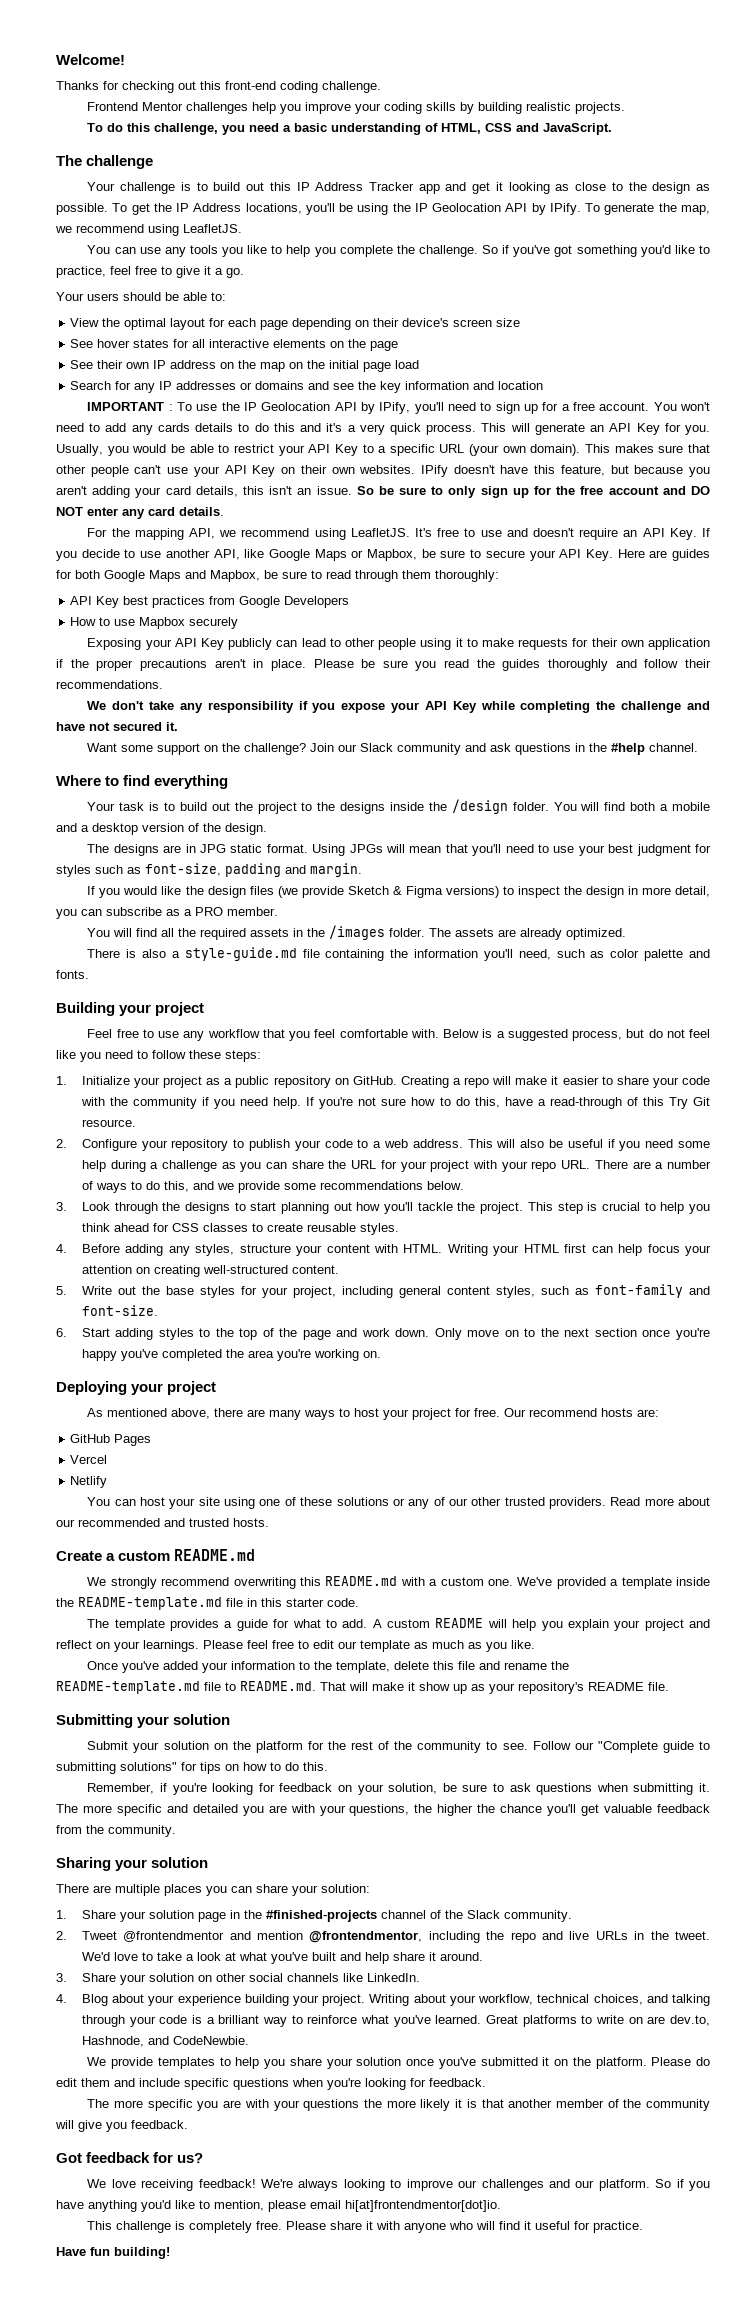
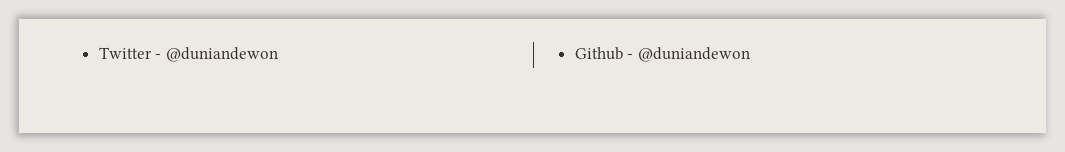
- Welcome!
- Thanks for checking out this front-end coding challenge.
- Frontend Mentor challenges help you improve your coding skills by building realistic projects.
- To do this challenge, you need a basic understanding of HTML, CSS and JavaScript.
- The challenge
- Your challenge is to build out this IP Address Tracker app and get it looking as close to the design as possible. To get the IP Address locations, you'll be using the IP Geolocation API by IPify. To generate the map, we recommend using LeafletJS.
- You can use any tools you like to help you complete the challenge. So if you've got something you'd like to practice, feel free to give it a go.
- Your users should be able to:
- View the optimal layout for each page depending on their device's screen size
- See hover states for all interactive elements on the page
- See their own IP address on the map on the initial page load
- Search for any IP addresses or domains and see the key information and location
- IMPORTANT : To use the IP Geolocation API by IPify, you'll need to sign up for a free account. You won't need to add any cards details to do this and it's a very quick process. This will generate an API Key for you. Usually, you would be able to restrict your API Key to a specific URL (your own domain). This makes sure that other people can't use your API Key on their own websites. IPify doesn't have this feature, but because you aren't adding your card details, this isn't an issue. So be sure to only sign up for the free account and DO NOT enter any card details.
- For the mapping API, we recommend using LeafletJS. It's free to use and doesn't require an API Key. If you decide to use another API, like Google Maps or Mapbox, be sure to secure your API Key. Here are guides for both Google Maps and Mapbox, be sure to read through them thoroughly:
- API Key best practices from Google Developers
- How to use Mapbox securely
- Exposing your API Key publicly can lead to other people using it to make requests for their own application if the proper precautions aren't in place. Please be sure you read the guides thoroughly and follow their recommendations.
- We don't take any responsibility if you expose your API Key while completing the challenge and have not secured it.
- Want some support on the challenge? Join our Slack community and ask questions in the #help channel.
- Where to find everything
- Your task is to build out the project to the designs inside the /design folder. You will find both a mobile and a desktop version of the design.
- The designs are in JPG static format. Using JPGs will mean that you'll need to use your best judgment for styles such as font-size, padding and margin.
- If you would like the design files (we provide Sketch & Figma versions) to inspect the design in more detail, you can subscribe as a PRO member.
- You will find all the required assets in the /images folder. The assets are already optimized.
- There is also a style-guide.md file containing the information you'll need, such as color palette and fonts.
- Building your project
- Feel free to use any workflow that you feel comfortable with. Below is a suggested process, but do not feel like you need to follow these steps:
- 1. Initialize your project as a public repository on GitHub. Creating a repo will make it easier to share your code with the community if you need help. If you're not sure how to do this, have a read-through of this Try Git resource.
- 2. Configure your repository to publish your code to a web address. This will also be useful if you need some help during a challenge as you can share the URL for your project with your repo URL. There are a number of ways to do this, and we provide some recommendations below.
- 3. Look through the designs to start planning out how you'll tackle the project. This step is crucial to help you think ahead for CSS classes to create reusable styles.
- 4. Before adding any styles, structure your content with HTML. Writing your HTML first can help focus your attention on creating well-structured content.
- 5. Write out the base styles for your project, including general content styles, such as font-family and font-size.
- 6. Start adding styles to the top of the page and work down. Only move on to the next section once you're happy you've completed the area you're working on.
- Deploying your project
- As mentioned above, there are many ways to host your project for free. Our recommend hosts are:
- GitHub Pages
- Vercel
- Netlify
- You can host your site using one of these solutions or any of our other trusted providers. Read more about our recommended and trusted hosts.
- Create a custom README.md
- We strongly recommend overwriting this README.md with a custom one. We've provided a template inside the README-template.md file in this starter code.
- The template provides a guide for what to add. A custom README will help you explain your project and reflect on your learnings. Please feel free to edit our template as much as you like.
- Once you've added your information to the template, delete this file and rename the README-template.md file to README.md. That will make it show up as your repository's README file.
- Submitting your solution
- Submit your solution on the platform for the rest of the community to see. Follow our "Complete guide to submitting solutions" for tips on how to do this.
- Remember, if you're looking for feedback on your solution, be sure to ask questions when submitting it. The more specific and detailed you are with your questions, the higher the chance you'll get valuable feedback from the community.
- Sharing your solution
- There are multiple places you can share your solution:
- 1. Share your solution page in the #finished-projects channel of the Slack community.
- 2. Tweet @frontendmentor and mention @frontendmentor, including the repo and live URLs in the tweet. We'd love to take a look at what you've built and help share it around.
- 3. Share your solution on other social channels like LinkedIn.
- 4. Blog about your experience building your project. Writing about your workflow, technical choices, and talking through your code is a brilliant way to reinforce what you've learned. Great platforms to write on are dev.to, Hashnode, and CodeNewbie.
- We provide templates to help you share your solution once you've submitted it on the platform. Please do edit them and include specific questions when you're looking for feedback.
- The more specific you are with your questions the more likely it is that another member of the community will give you feedback.
- Got feedback for us?
- We love receiving feedback! We're always looking to improve our challenges and our platform. So if you have anything you'd like to mention, please email hi[at]frontendmentor[dot]io.
- This challenge is completely free. Please share it with anyone who will find it useful for practice.
- Have fun building!
+ Twitter - @duniandewon
+ Github - @duniandewon

